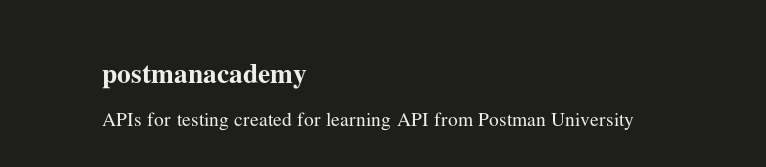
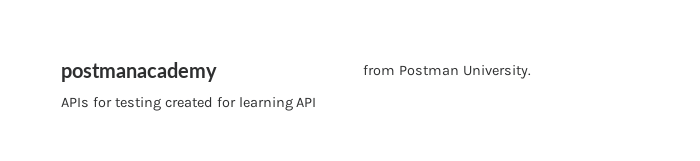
- APIs for testing created for learning API from Postman University
+ APIs for testing created for learning API from Postman University.

